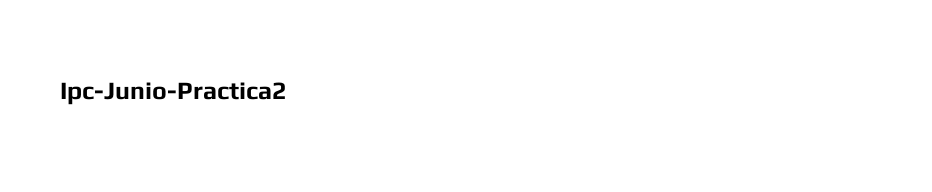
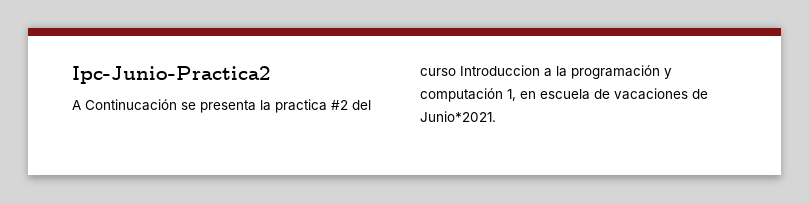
+ A Continucación se presenta la practica #2 del curso Introduccion a la programación y computación 1, en escuela de vacaciones de Junio*2021.

